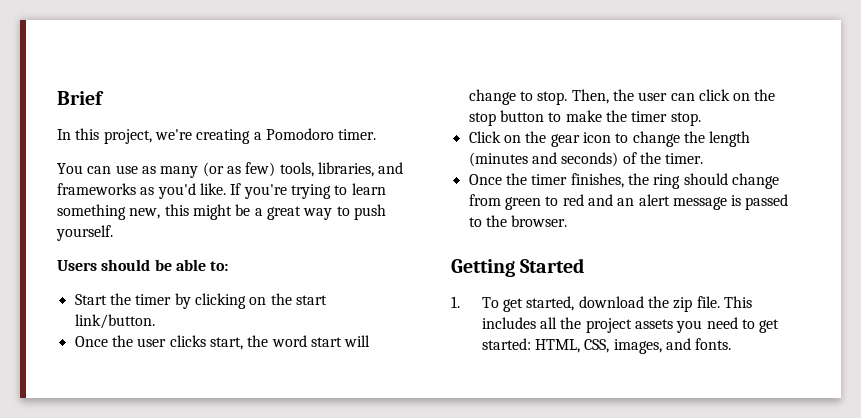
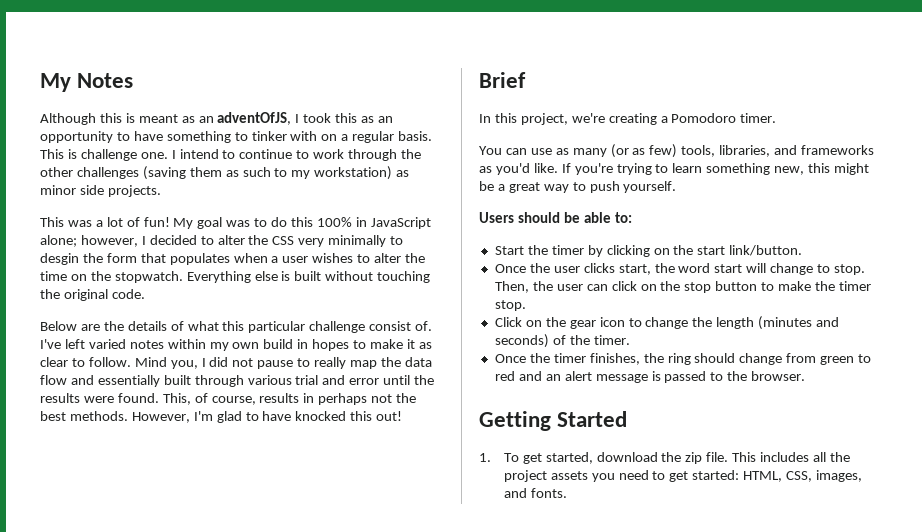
+ My Notes
+ Although this is meant as an adventOfJS, I took this as an opportunity to have something to tinker with on a regular basis. This is challenge one. I intend to continue to work through the other challenges (saving them as such to my workstation) as minor side projects.
+ This was a lot of fun! My goal was to do this 100% in JavaScript alone; however, I decided to alter the CSS very minimally to desgin the form that populates when a user wishes to alter the time on the stopwatch. Everything else is built without touching the original code.
+ Below are the details of what this particular challenge consist of. I've left varied notes within my own build in hopes to make it as clear to follow. Mind you, I did not pause to really map the data flow and essentially built through various trial and error until the results were found. This, of course, results in perhaps not the best methods. However, I'm glad to have knocked this out!

